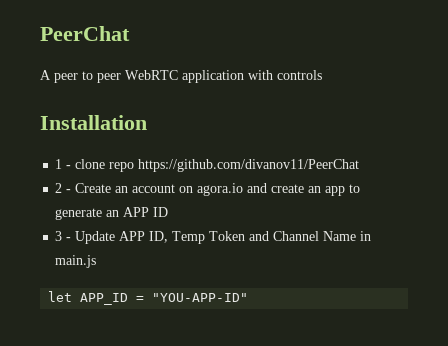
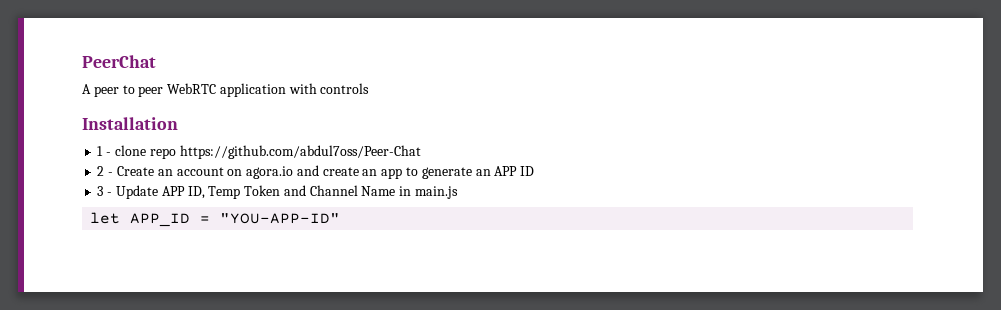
- 1 - clone repo https://github.com/divanov11/PeerChat
+ 1 - clone repo https://github.com/abdul7oss/Peer-Chat

